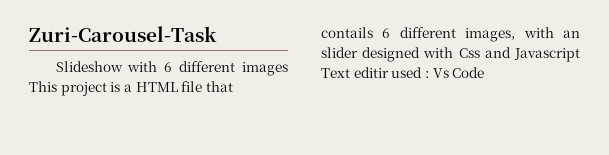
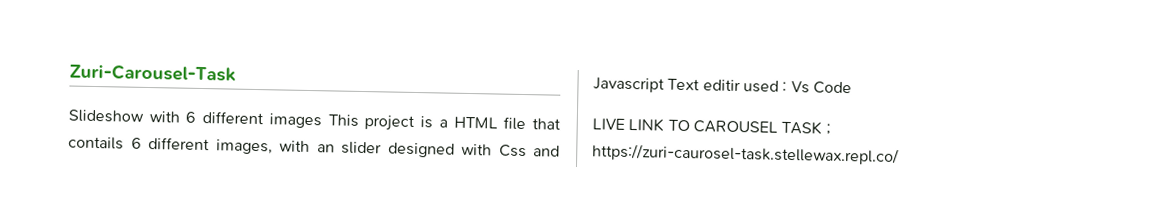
+ LIVE LINK TO CAROUSEL TASK ; https://zuri-caurosel-task.stellewax.repl.co/

